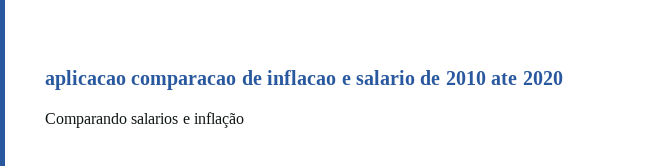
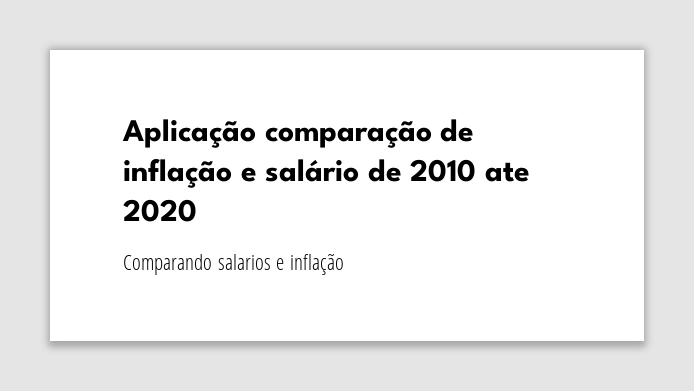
- aplicacao comparacao de inflacao e salario de 2010 ate 2020
+ Aplicação comparação de inflação e salário de 2010 ate 2020

